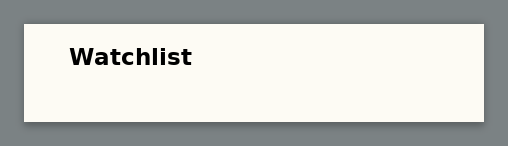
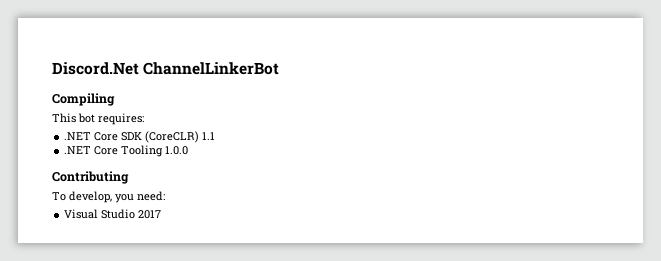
- Watchlist
+ Discord.Net ChannelLinkerBot
+ Compiling
+ This bot requires:
+ .NET Core SDK (CoreCLR) 1.1
+ .NET Core Tooling 1.0.0
+ Contributing
+ To develop, you need:
+ Visual Studio 2017

